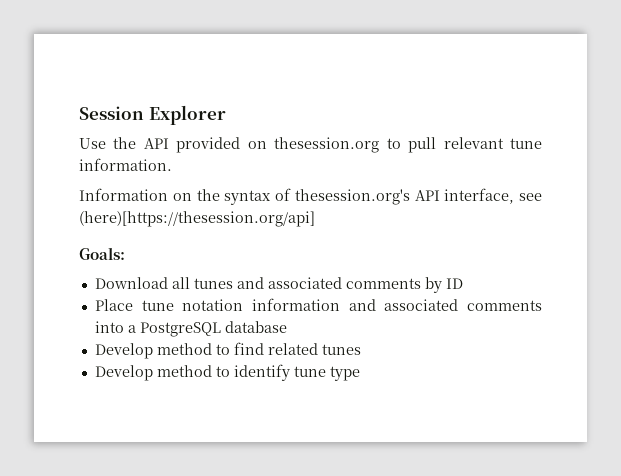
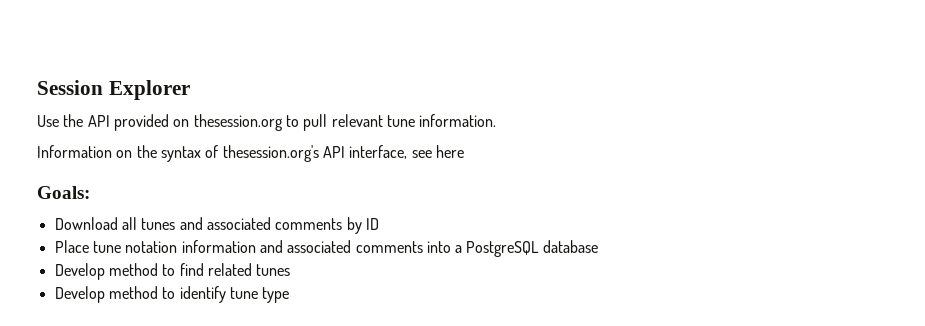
- Information on the syntax of thesession.org's API interface, see (here)[https://thesession.org/api]
+ Information on the syntax of thesession.org's API interface, see here

